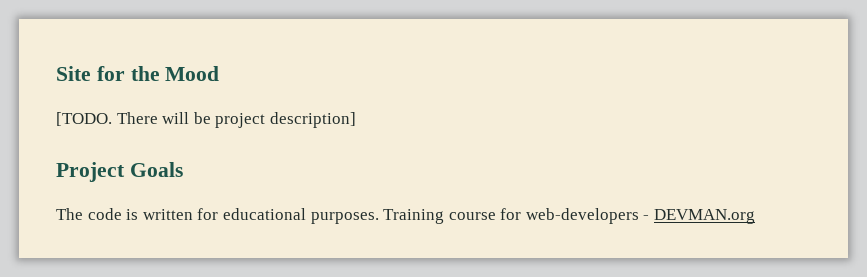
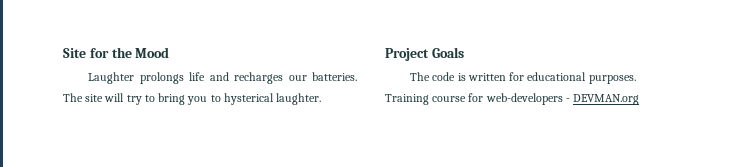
- [TODO. There will be project description]
+ Laughter prolongs life and recharges our batteries. The site will try to bring you to hysterical laughter.

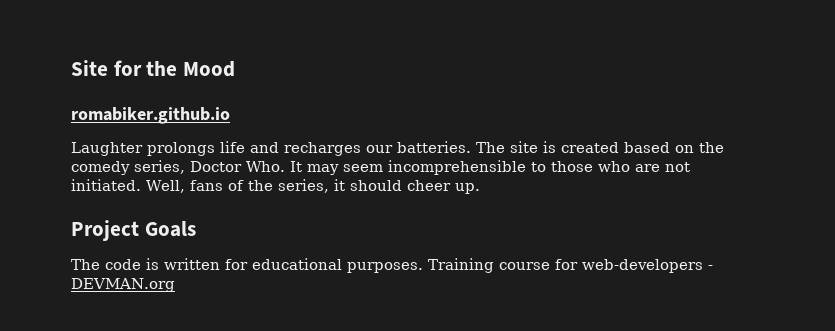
+ romabiker.github.io
- The site will try to bring you to hysterical laughter.
+ The site is created based on the comedy series, Doctor Who. It may seem incomprehensible to those who are not initiated. Well, fans of the series, it should cheer up.

